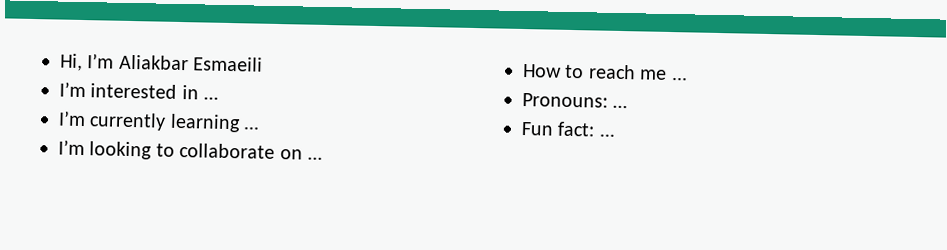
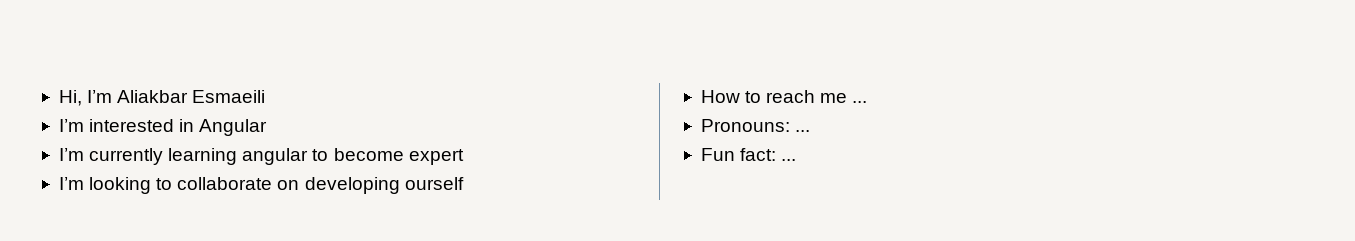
- I’m interested in ...
+ I’m interested in Angular
- I’m currently learning ...
+ I’m currently learning angular to become expert
- I’m looking to collaborate on ...
+ I’m looking to collaborate on developing ourself

